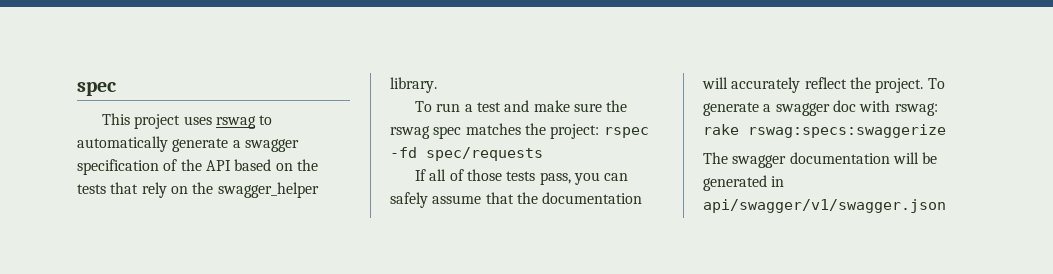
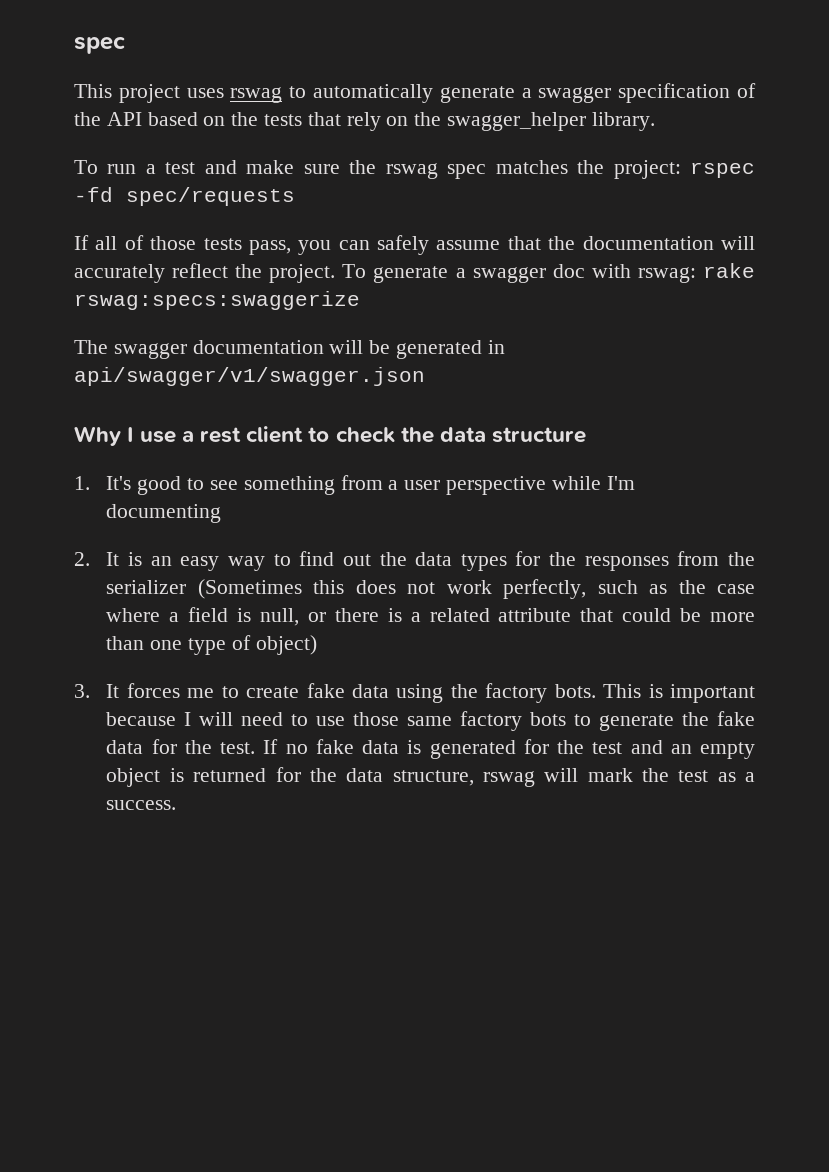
+ Why I use a rest client to check the data structure
+ 1. It's good to see something from a user perspective while I'm documenting
+ 2. It is an easy way to find out the data types for the responses from the serializer (Sometimes this does not work perfectly, such as the case where a field is null, or there is a related attribute that could be more than one type of object)
+ 3. It forces me to create fake data using the factory bots. This is important because I will need to use those same factory bots to generate the fake data for the test. If no fake data is generated for the test and an empty object is returned for the data structure, rswag will mark the test as a success.

